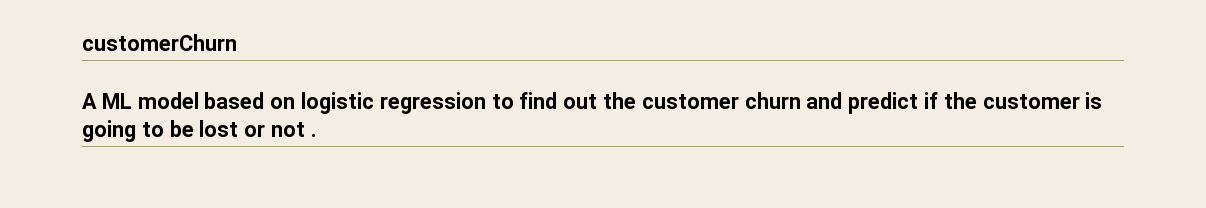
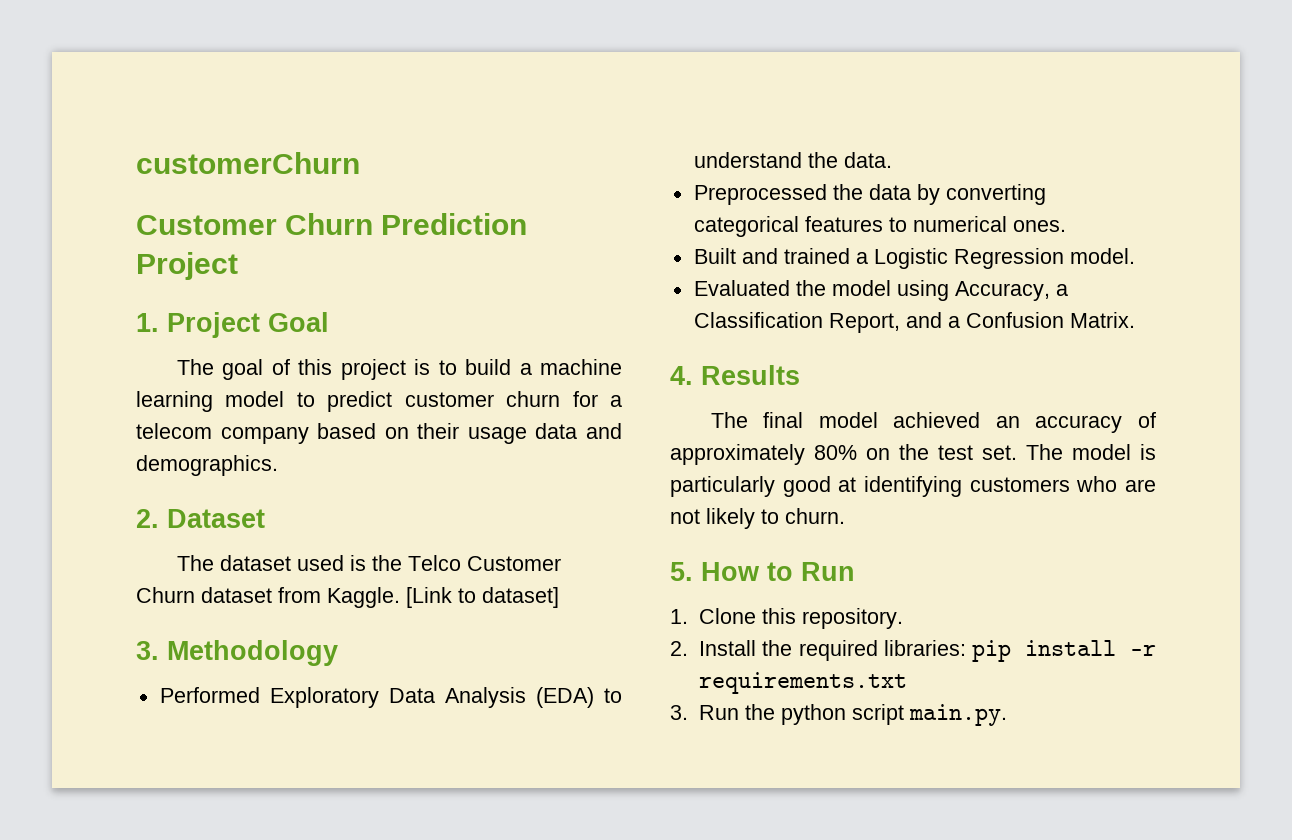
- A ML model based on logistic regression to find out the customer churn and predict if the customer is going to be lost or not .
+ Customer Churn Prediction Project
+ 1. Project Goal
+ The goal of this project is to build a machine learning model to predict customer churn for a telecom company based on their usage data and demographics.
+ 2. Dataset
+ The dataset used is the Telco Customer Churn dataset from Kaggle. [Link to dataset]
+ 3. Methodology
+ Performed Exploratory Data Analysis (EDA) to understand the data.
+ Preprocessed the data by converting categorical features to numerical ones.
+ Built and trained a Logistic Regression model.
+ Evaluated the model using Accuracy, a Classification Report, and a Confusion Matrix.
+ 4. Results
+ The final model achieved an accuracy of approximately 80% on the test set. The model is particularly good at identifying customers who are not likely to churn.
+ 5. How to Run
+ 1. Clone this repository.
+ 2. Install the required libraries: pip install -r requirements.txt
+ 3. Run the python script main.py.

